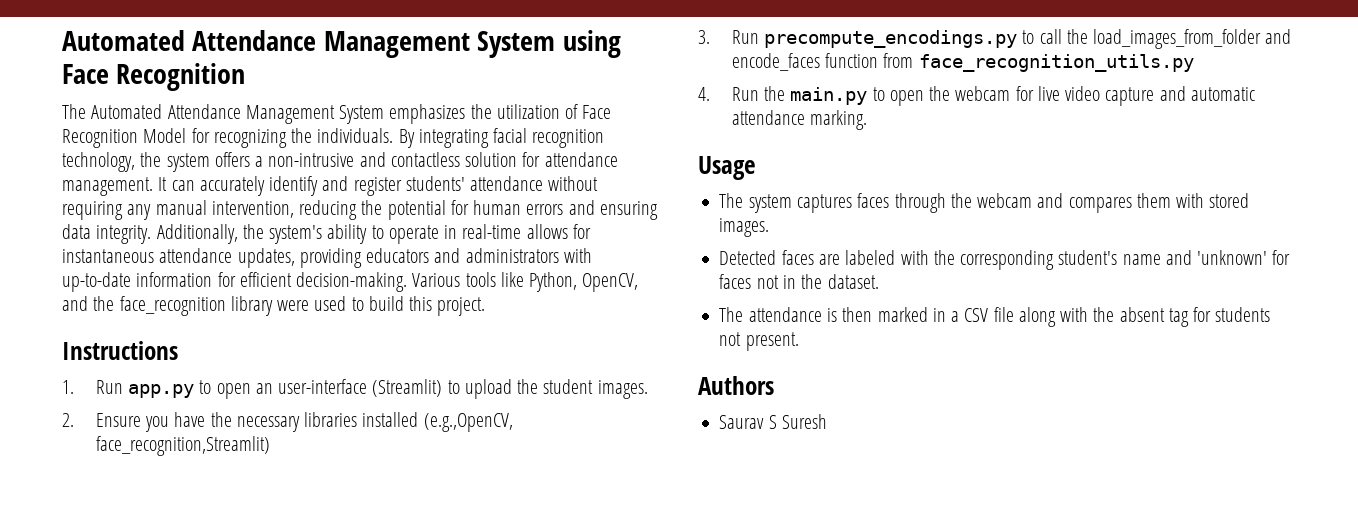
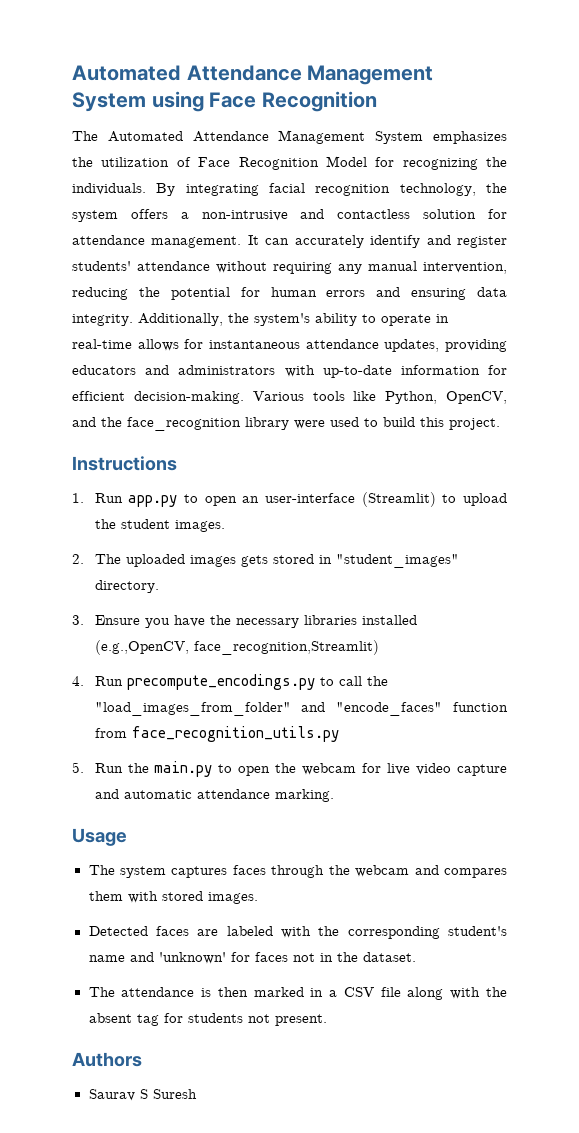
- 2. Ensure you have the necessary libraries installed (e.g.,OpenCV, face_recognition,Streamlit)
+ 2. The uploaded images gets stored in "student_images" directory.
+ 3. Ensure you have the necessary libraries installed (e.g.,OpenCV, face_recognition,Streamlit)
- 3. Run precompute_encodings.py to call the load_images_from_folder and encode_faces function from face_recognition_utils.py
+ 4. Run precompute_encodings.py to call the "load_images_from_folder" and "encode_faces" function from face_recognition_utils.py
- 4. Run the main.py to open the webcam for live video capture and automatic attendance marking.
+ 5. Run the main.py to open the webcam for live video capture and automatic attendance marking.

